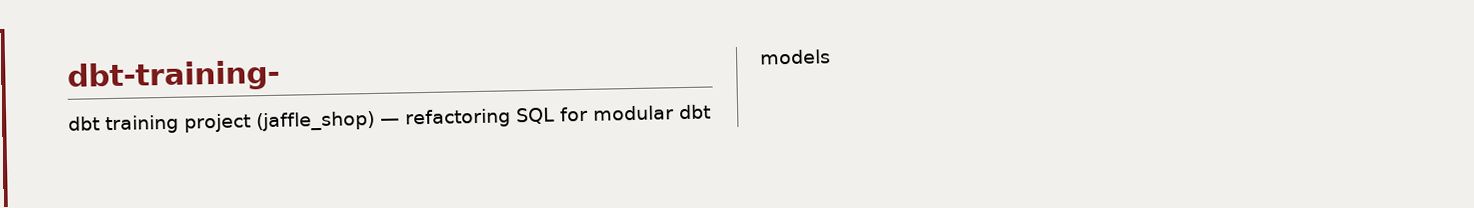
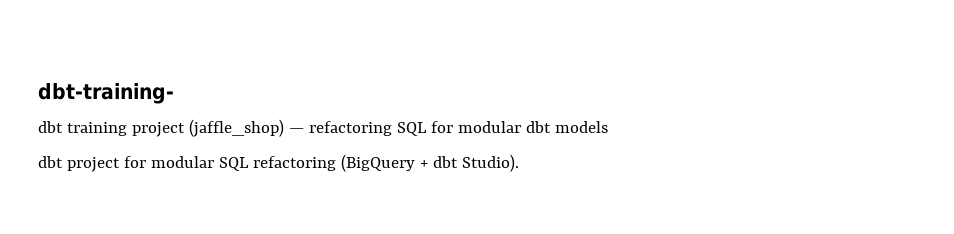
+ dbt project for modular SQL refactoring (BigQuery + dbt Studio).

